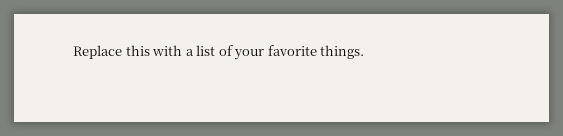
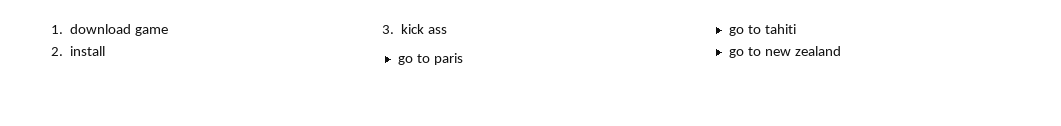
- Replace this with a list of your favorite things.
+ 1. download game
+ 2. install
+ 3. kick ass
+ go to paris
+ go to tahiti
+ go to new zealand

